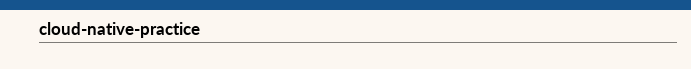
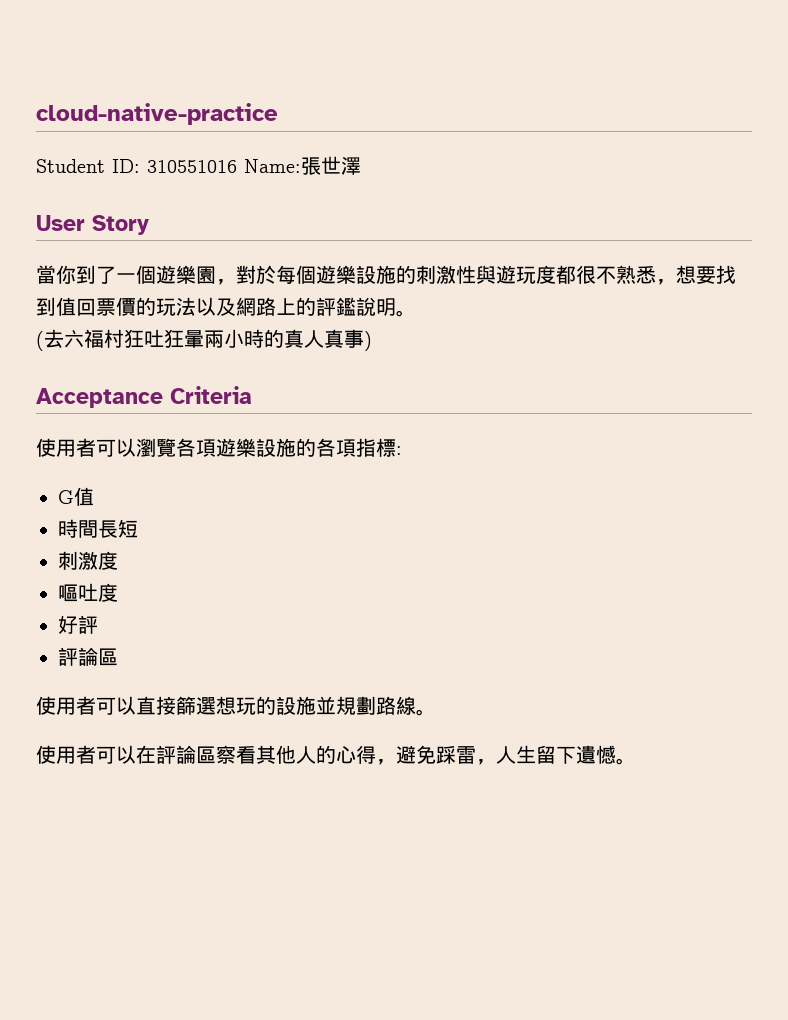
+ Student ID: 310551016 Name:張世澤
+ User Story
+ 當你到了一個遊樂園，對於每個遊樂設施的刺激性與遊玩度都很不熟悉，想要找到值回票價的玩法以及網路上的評鑑說明。
+ (去六福村狂吐狂暈兩小時的真人真事)
+ Acceptance Criteria
+ 使用者可以瀏覽各項遊樂設施的各項指標:
+ G值
+ 時間長短
+ 刺激度
+ 嘔吐度
+ 好評
+ 評論區
+ 使用者可以直接篩選想玩的設施並規劃路線。
+ 使用者可以在評論區察看其他人的心得，避免踩雷，人生留下遺憾。

